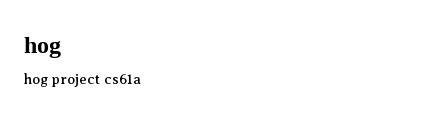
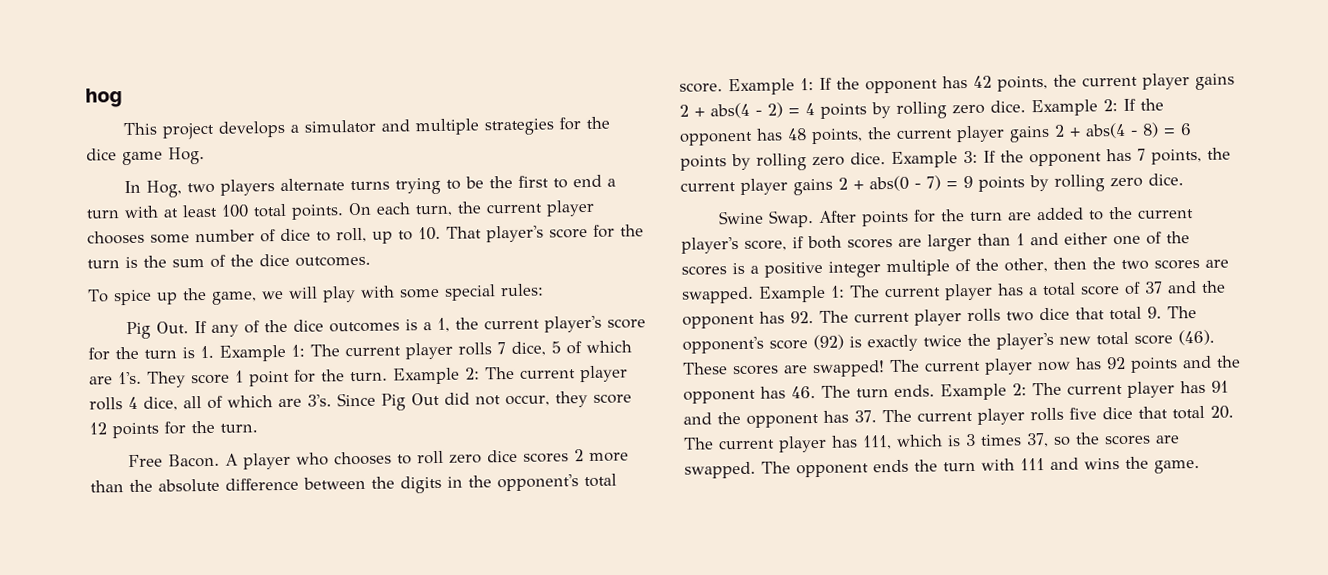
- hog project cs61a
+ This project develops a simulator and multiple strategies for the dice game Hog.
+ In Hog, two players alternate turns trying to be the first to end a turn with at least 100 total points. On each turn, the current player chooses some number of dice to roll, up to 10. That player's score for the turn is the sum of the dice outcomes.
+ To spice up the game, we will play with some special rules:
+ Pig Out. If any of the dice outcomes is a 1, the current player's score for the turn is 1. Example 1: The current player rolls 7 dice, 5 of which are 1's. They score 1 point for the turn. Example 2: The current player rolls 4 dice, all of which are 3's. Since Pig Out did not occur, they score 12 points for the turn.
+ Free Bacon. A player who chooses to roll zero dice scores 2 more than the absolute difference between the digits in the opponent's total score. Example 1: If the opponent has 42 points, the current player gains 2 + abs(4 - 2) = 4 points by rolling zero dice. Example 2: If the opponent has 48 points, the current player gains 2 + abs(4 - 8) = 6 points by rolling zero dice. Example 3: If the opponent has 7 points, the current player gains 2 + abs(0 - 7) = 9 points by rolling zero dice.
+ Swine Swap. After points for the turn are added to the current player's score, if both scores are larger than 1 and either one of the scores is a positive integer multiple of the other, then the two scores are swapped. Example 1: The current player has a total score of 37 and the opponent has 92. The current player rolls two dice that total 9. The opponent's score (92) is exactly twice the player's new total score (46). These scores are swapped! The current player now has 92 points and the opponent has 46. The turn ends. Example 2: The current player has 91 and the opponent has 37. The current player rolls five dice that total 20. The current player has 111, which is 3 times 37, so the scores are swapped. The opponent ends the turn with 111 and wins the game.

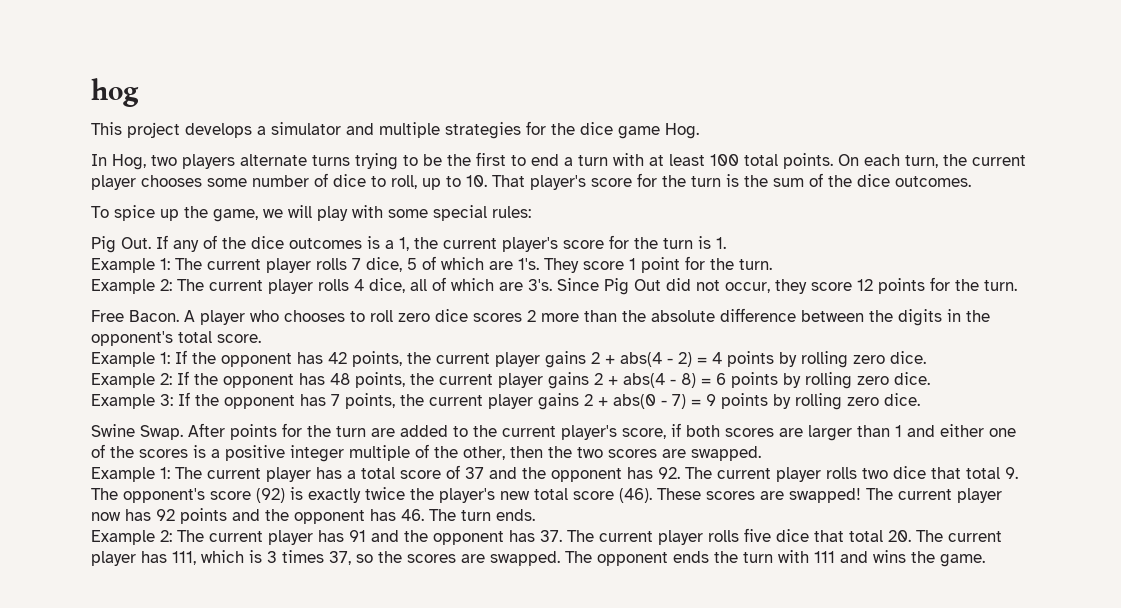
- Pig Out. If any of the dice outcomes is a 1, the current player's score for the turn is 1. Example 1: The current player rolls 7 dice, 5 of which are 1's.
+ Pig Out. If any of the dice outcomes is a 1, the current player's score for the turn is 1.
+ Example 1: The current player rolls 7 dice, 5 of which are 1's.
- They score 1 point for the turn. Example 2: The current player rolls 4 dice, all of which are 3's.
+ They score 1 point for the turn.
+ Example 2: The current player rolls 4 dice, all of which are 3's.
- A player who chooses to roll zero dice scores 2 more than the absolute difference between the digits in the opponent's total score. Example 1:
+ A player who chooses to roll zero dice scores 2 more than the absolute difference between the digits in the opponent's total score.
+ Example 1:
- If the opponent has 42 points, the current player gains 2 + abs(4 - 2) = 4 points by rolling zero dice. Example 2:
+ If the opponent has 42 points, the current player gains 2 + abs(4 - 2) = 4 points by rolling zero dice.
+ Example 2:
- If the opponent has 48 points, the current player gains 2 + abs(4 - 8) = 6 points by rolling zero dice. Example 3:
+ If the opponent has 48 points, the current player gains 2 + abs(4 - 8) = 6 points by rolling zero dice.
+ Example 3:
- After points for the turn are added to the current player's score, if both scores are larger than 1 and either one of the scores is a positive integer multiple of the other, then the two scores are swapped. Example 1:
+ After points for the turn are added to the current player's score, if both scores are larger than 1 and either one of the scores is a positive integer multiple of the other, then the two scores are swapped.
+ Example 1:
- The current player now has 92 points and the opponent has 46. The turn ends. Example 2: The current player has 91 and the opponent has 37. The current player rolls five dice that total 20. The current player has 111, which is 3 times 37, so the scores are swapped.
+ The current player now has 92 points and the opponent has 46. The turn ends.
+ Example 2: The current player has 91 and the opponent has 37. The current player rolls five dice that total 20. The current player has 111, which is 3 times 37, so the scores are swapped.

